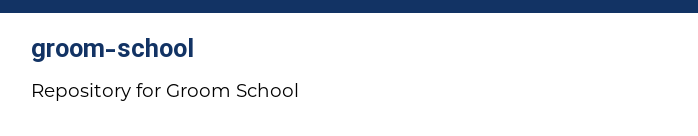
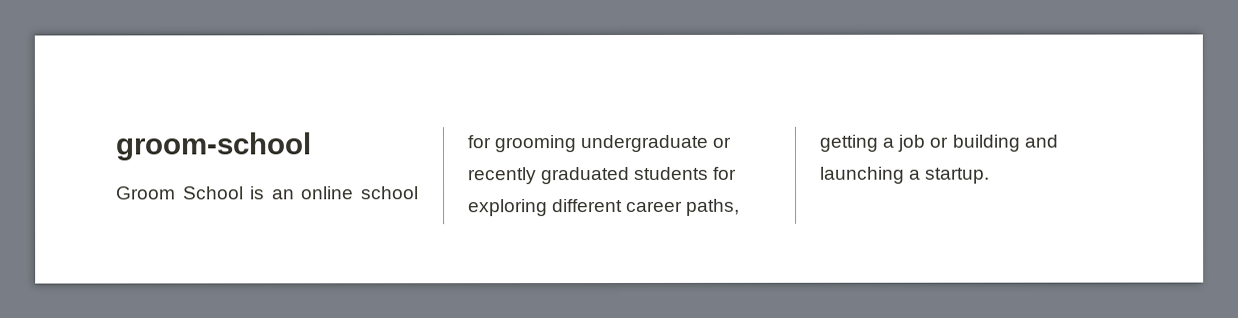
- Repository for Groom School
+ Groom School is an online school for grooming undergraduate or recently graduated students for exploring different career paths, getting a job or building and launching a startup.

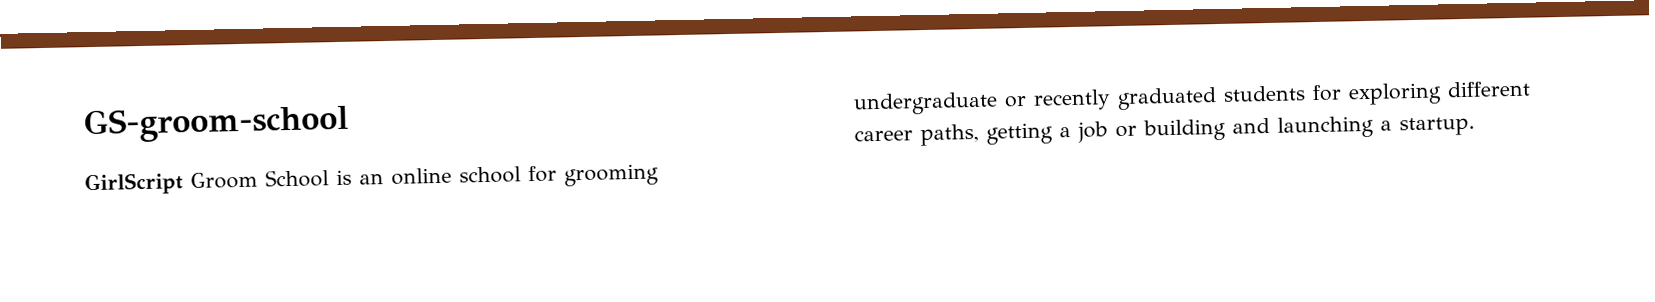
- groom-school
- Groom School is an online school for grooming undergraduate or recently graduated students for exploring different career paths, getting a job or building and launching a startup.
+ GS-groom-school
+ GirlScript Groom School is an online school for grooming undergraduate or recently graduated students for exploring different career paths, getting a job or building and launching a startup.

